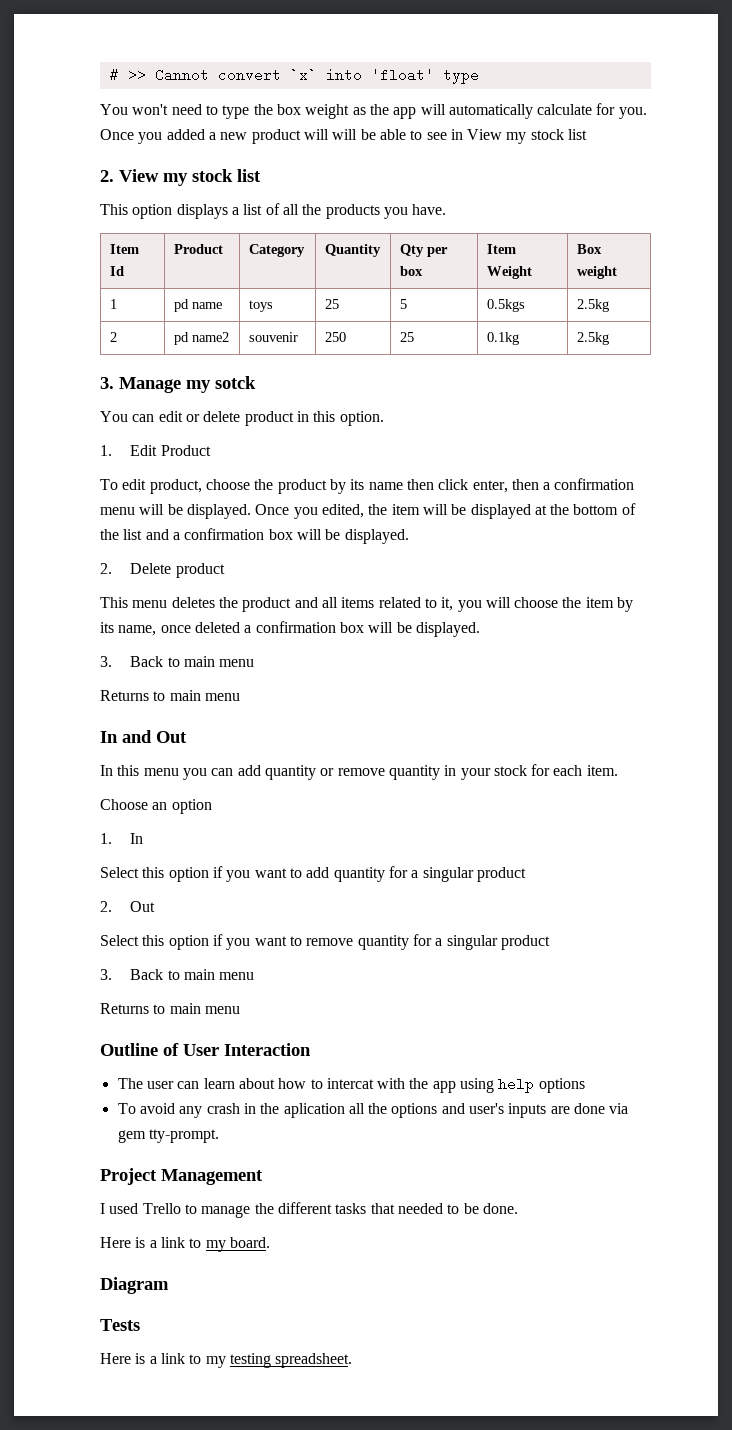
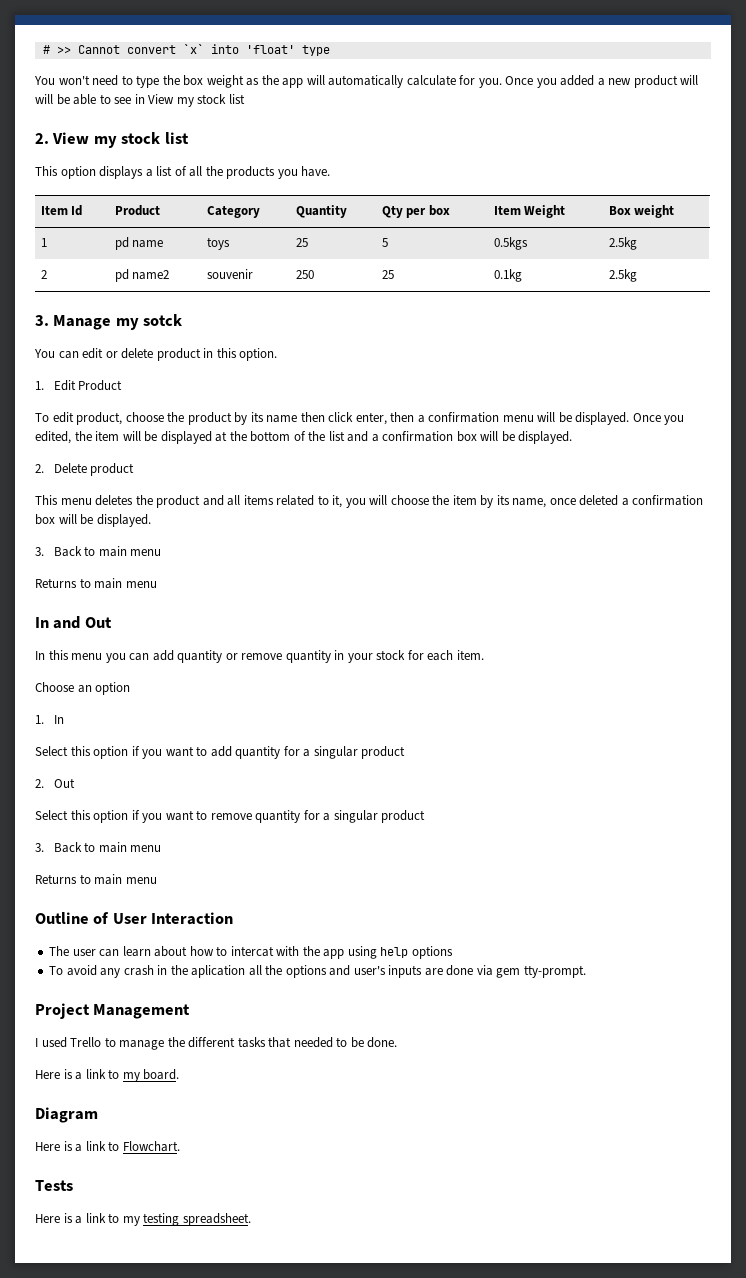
+ Here is a link to Flowchart.

